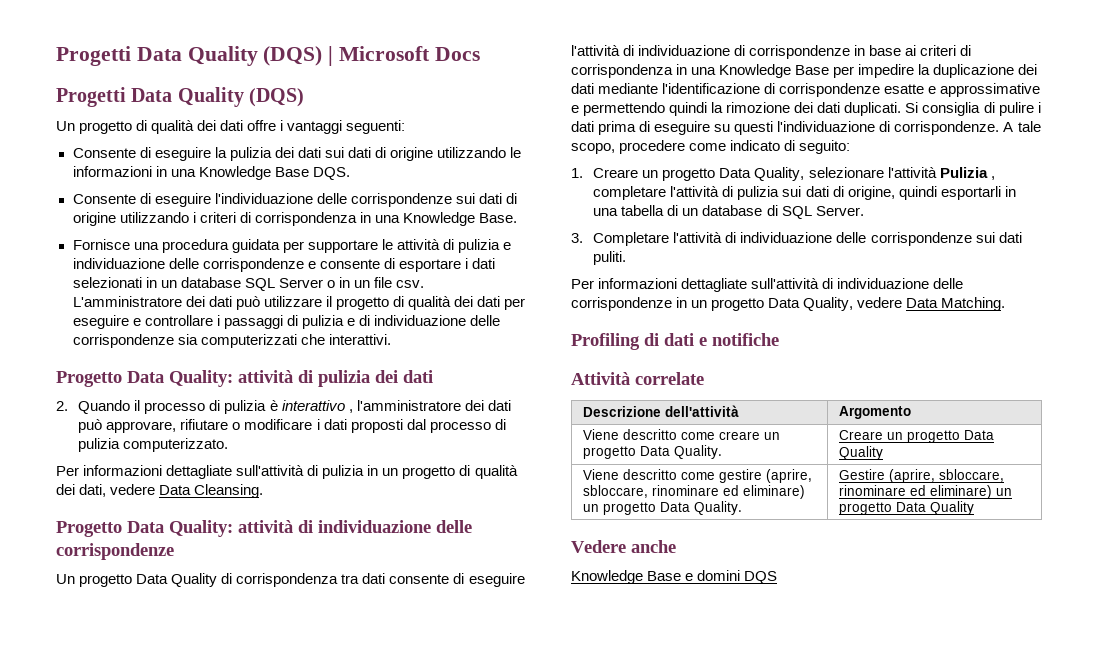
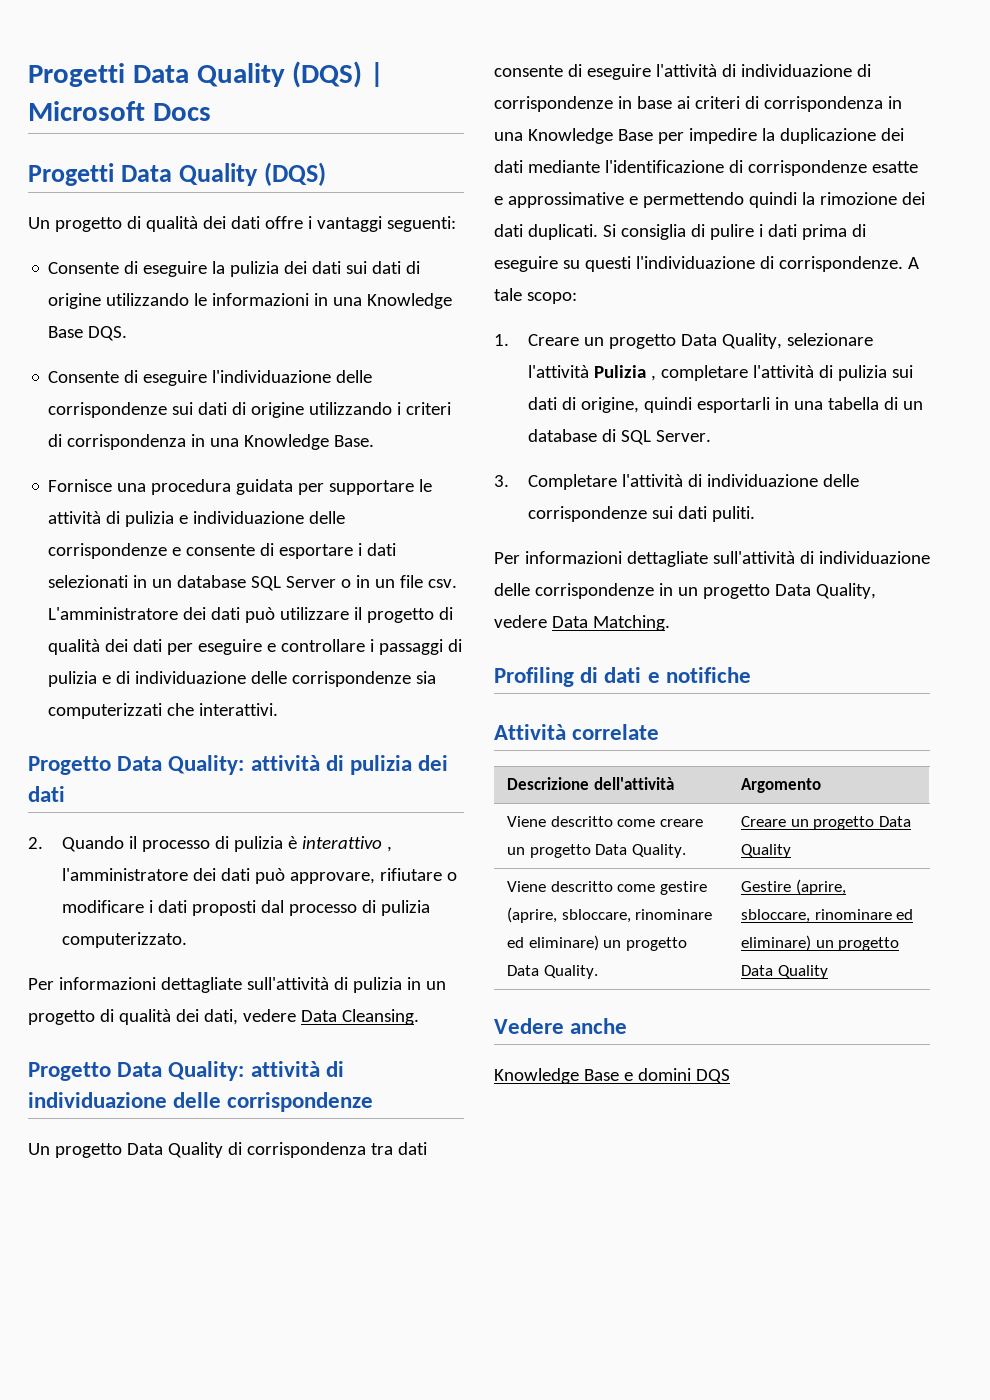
- A tale scopo, procedere come indicato di seguito:
+ A tale scopo:

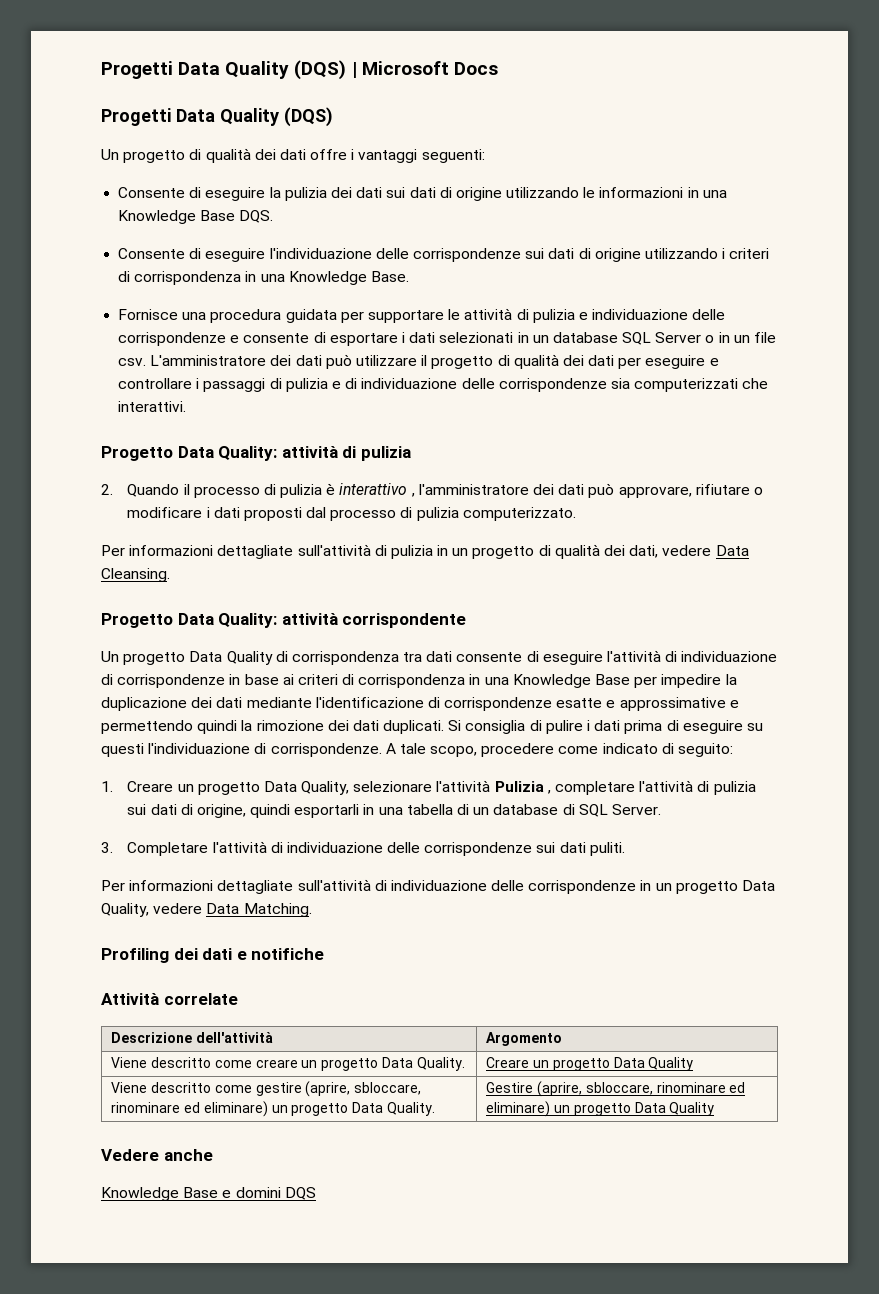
- Progetto Data Quality: attività di pulizia dei dati
+ Progetto Data Quality: attività di pulizia
- Progetto Data Quality: attività di individuazione delle corrispondenze
+ Progetto Data Quality: attività corrispondente
- A tale scopo:
+ A tale scopo, procedere come indicato di seguito:
- Profiling di dati e notifiche
+ Profiling dei dati e notifiche

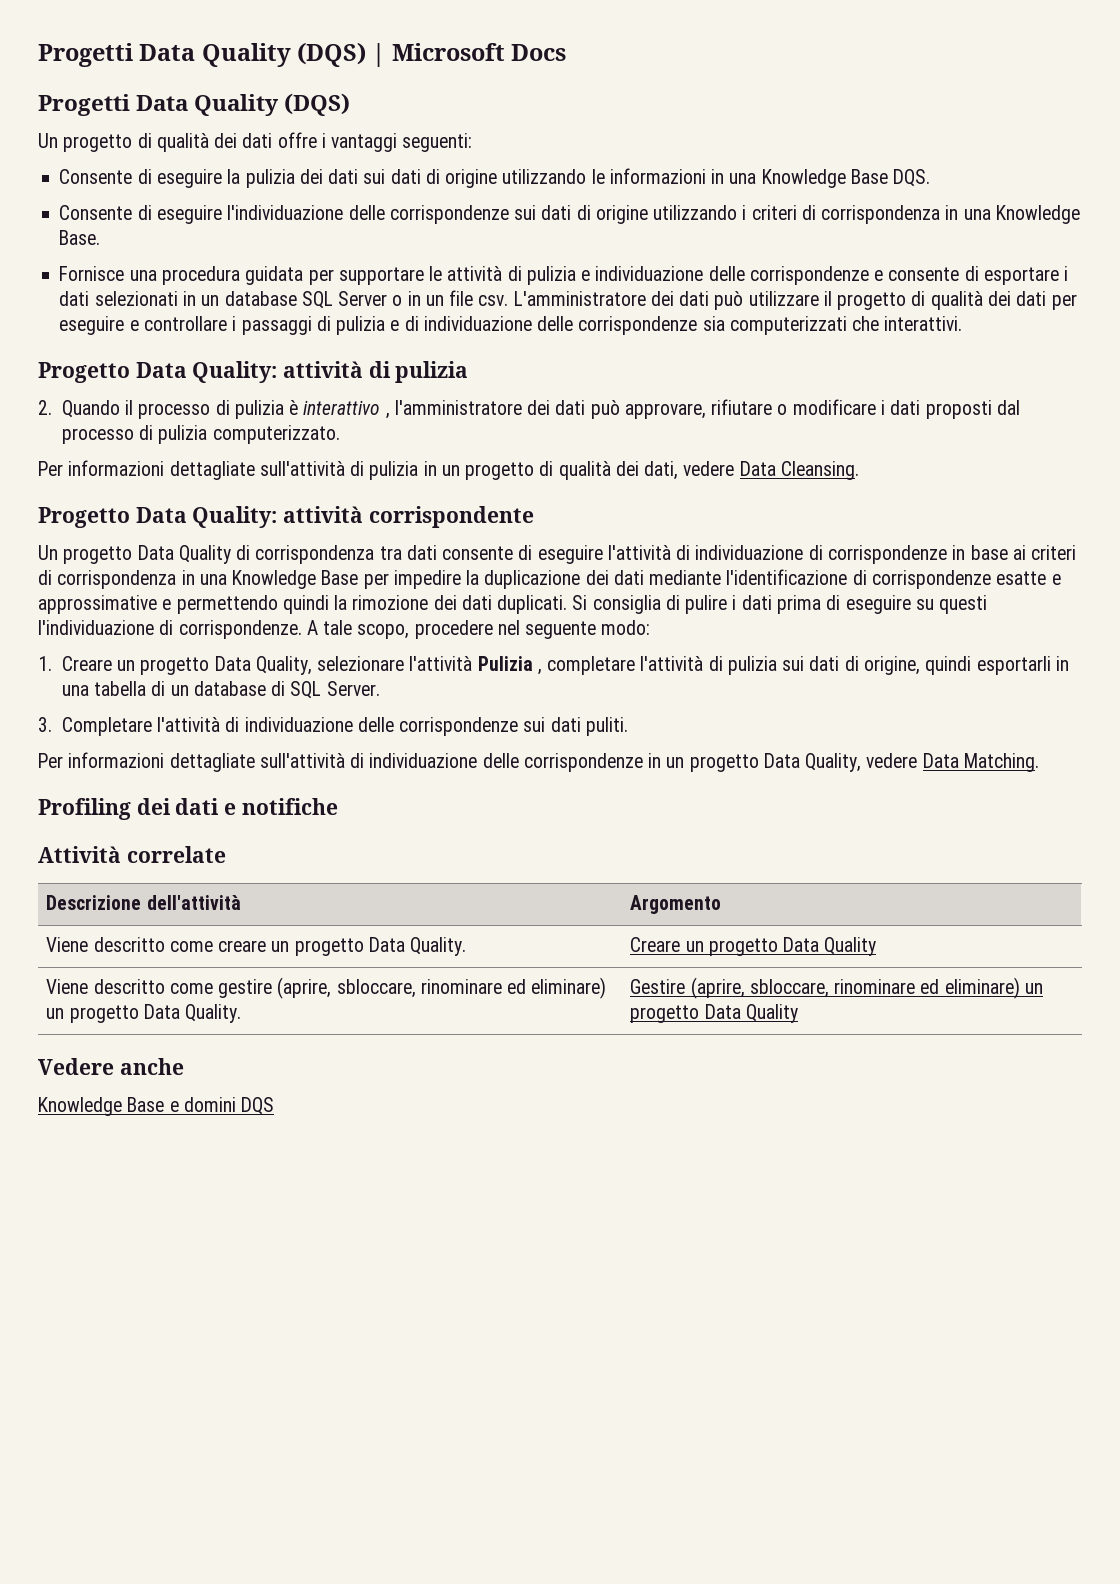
- A tale scopo, procedere come indicato di seguito:
+ A tale scopo, procedere nel seguente modo:

